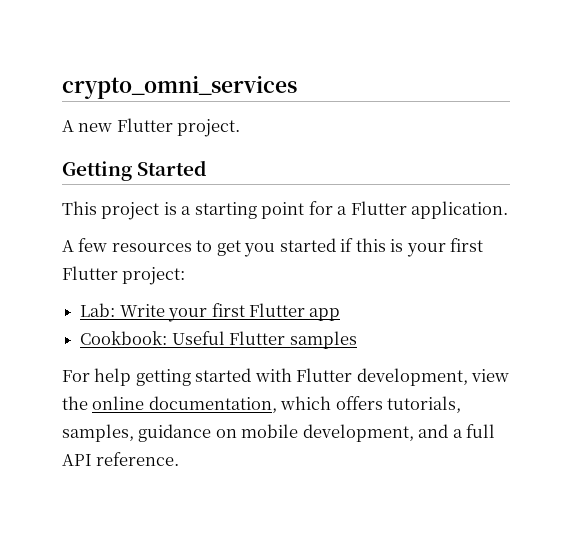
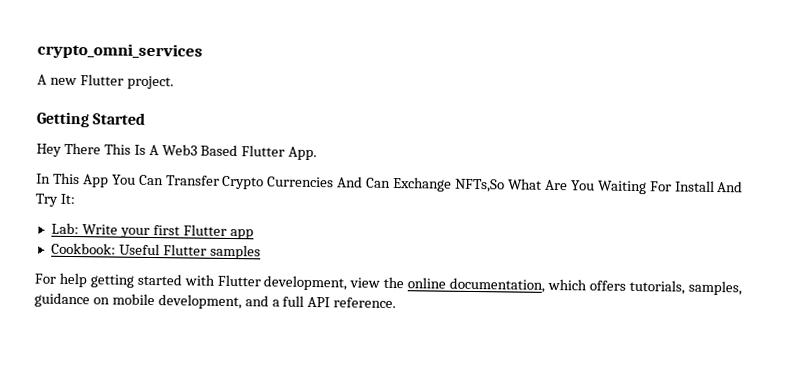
- This project is a starting point for a Flutter application.
- A few resources to get you started if this is your first Flutter project:
+ Hey There This Is A Web3 Based Flutter App.
+ In This App You Can Transfer Crypto Currencies And Can Exchange NFTs,So What Are You Waiting For Install And Try It:

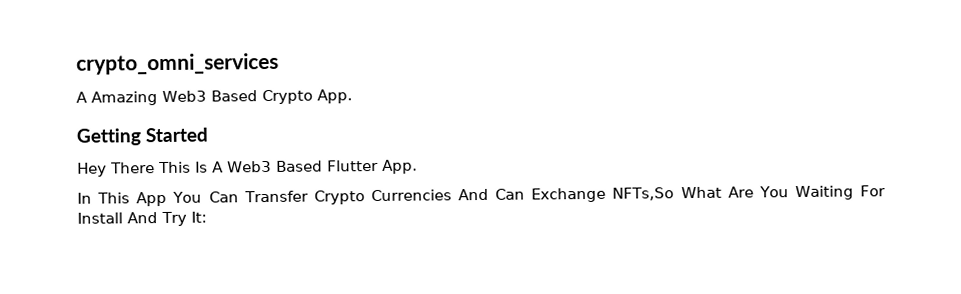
- A new Flutter project.
+ A Amazing Web3 Based Crypto App.
- Lab: Write your first Flutter app
- Cookbook: Useful Flutter samples
- For help getting started with Flutter development, view the online documentation, which offers tutorials, samples, guidance on mobile development, and a full API reference.

